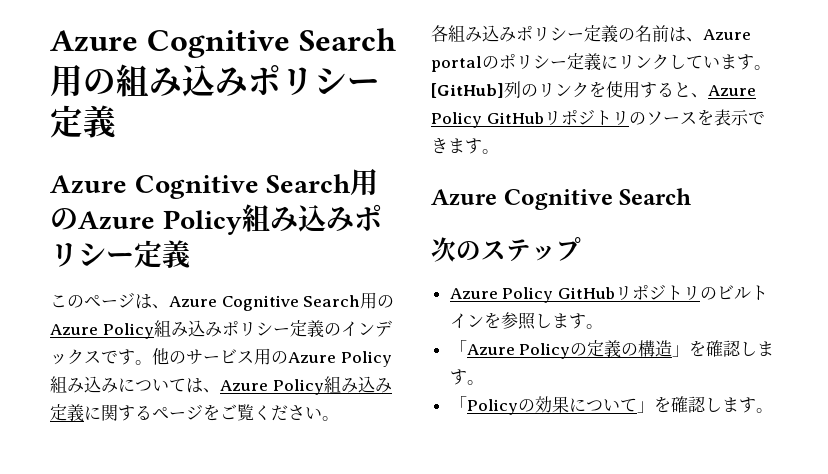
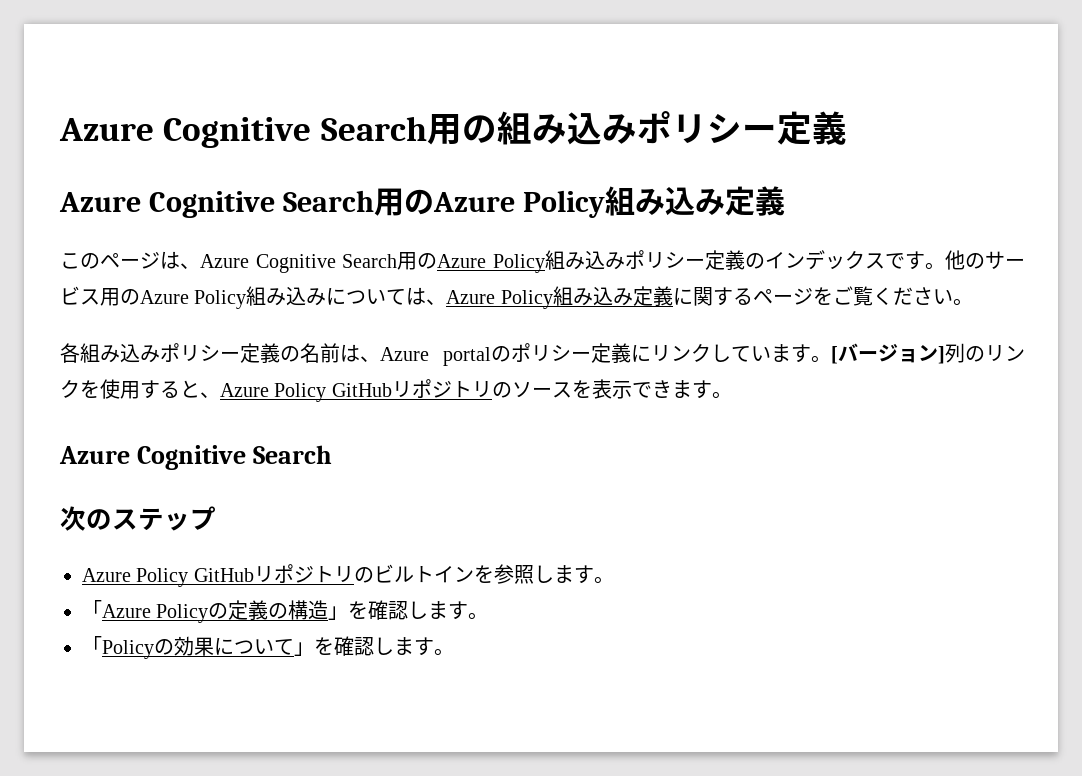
  Azure Cognitive Search用の組み込みポリシー定義
- Azure Cognitive Search用のAzure Policy組み込みポリシー定義
+ Azure Cognitive Search用のAzure Policy組み込み定義
- [GitHub]列のリンクを使用すると、Azure Policy GitHubリポジトリのソースを表示できます。
+ [バージョン]列のリンクを使用すると、Azure Policy GitHubリポジトリのソースを表示できます。

